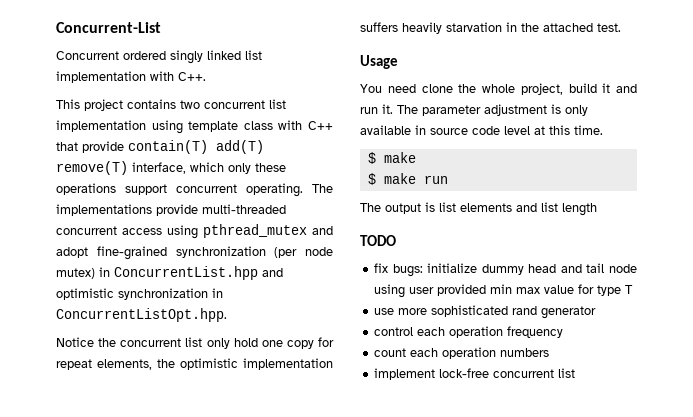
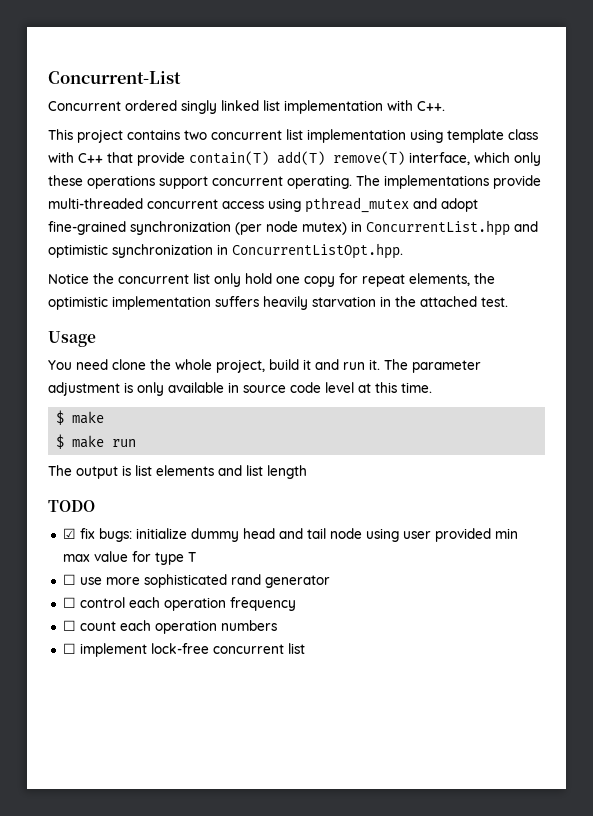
- fix bugs: initialize dummy head and tail node using user provided min max value for type T
+ ☑ fix bugs: initialize dummy head and tail node using user provided min max value for type T
- use more sophisticated rand generator
+ ☐ use more sophisticated rand generator
- control each operation frequency
+ ☐ control each operation frequency
- count each operation numbers
+ ☐ count each operation numbers
- implement lock-free concurrent list
+ ☐ implement lock-free concurrent list

